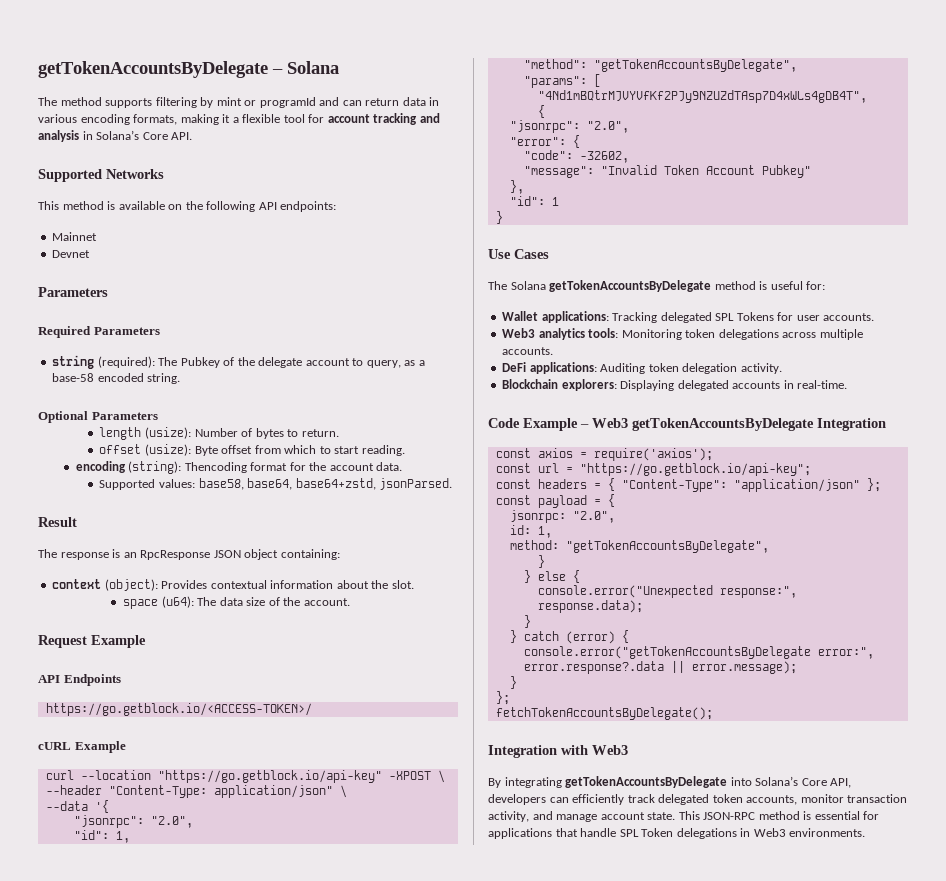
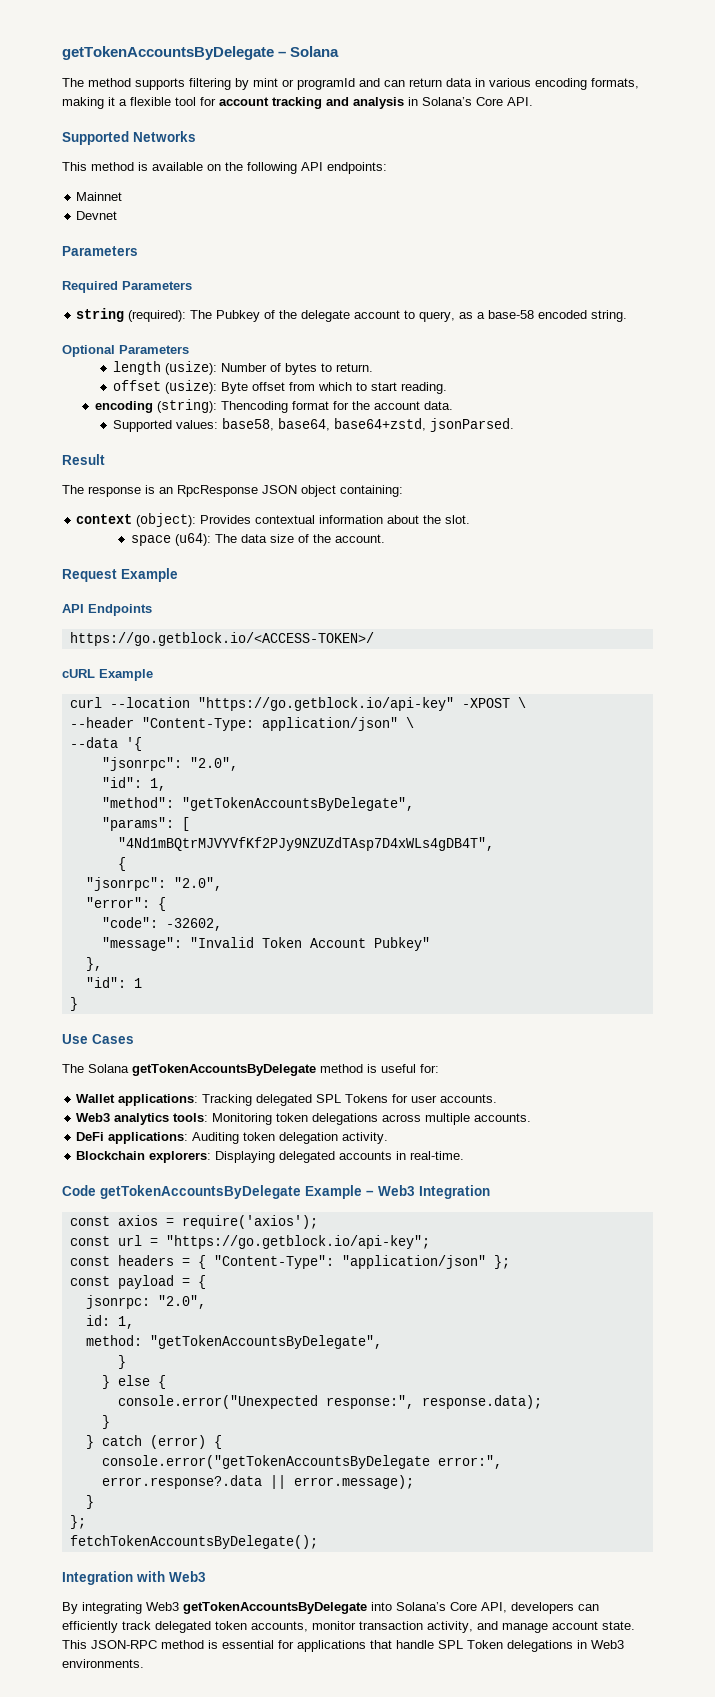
- Code Example – Web3 getTokenAccountsByDelegate Integration
+ Code getTokenAccountsByDelegate Example – Web3 Integration
- By integrating getTokenAccountsByDelegate into Solana’s Core API, developers can efficiently track delegated token accounts, monitor transaction activity, and manage account state.
+ By integrating Web3 getTokenAccountsByDelegate into Solana’s Core API, developers can efficiently track delegated token accounts, monitor transaction activity, and manage account state.

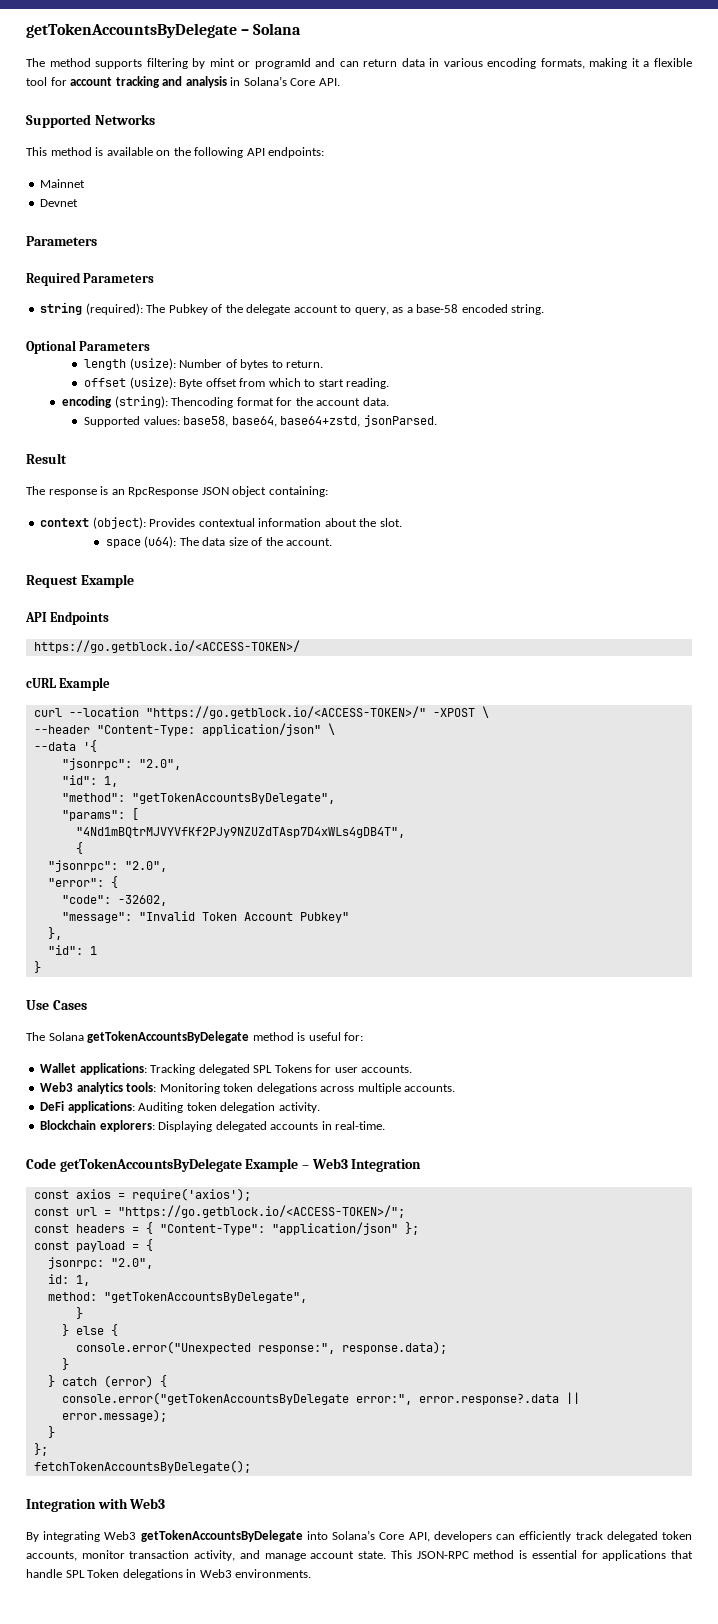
- curl --location "https://go.getblock.io/api-key" -XPOST \
+ curl --location "https://go.getblock.io/<ACCESS-TOKEN>/" -XPOST \
- const url = "https://go.getblock.io/api-key";
+ const url = "https://go.getblock.io/<ACCESS-TOKEN>/";

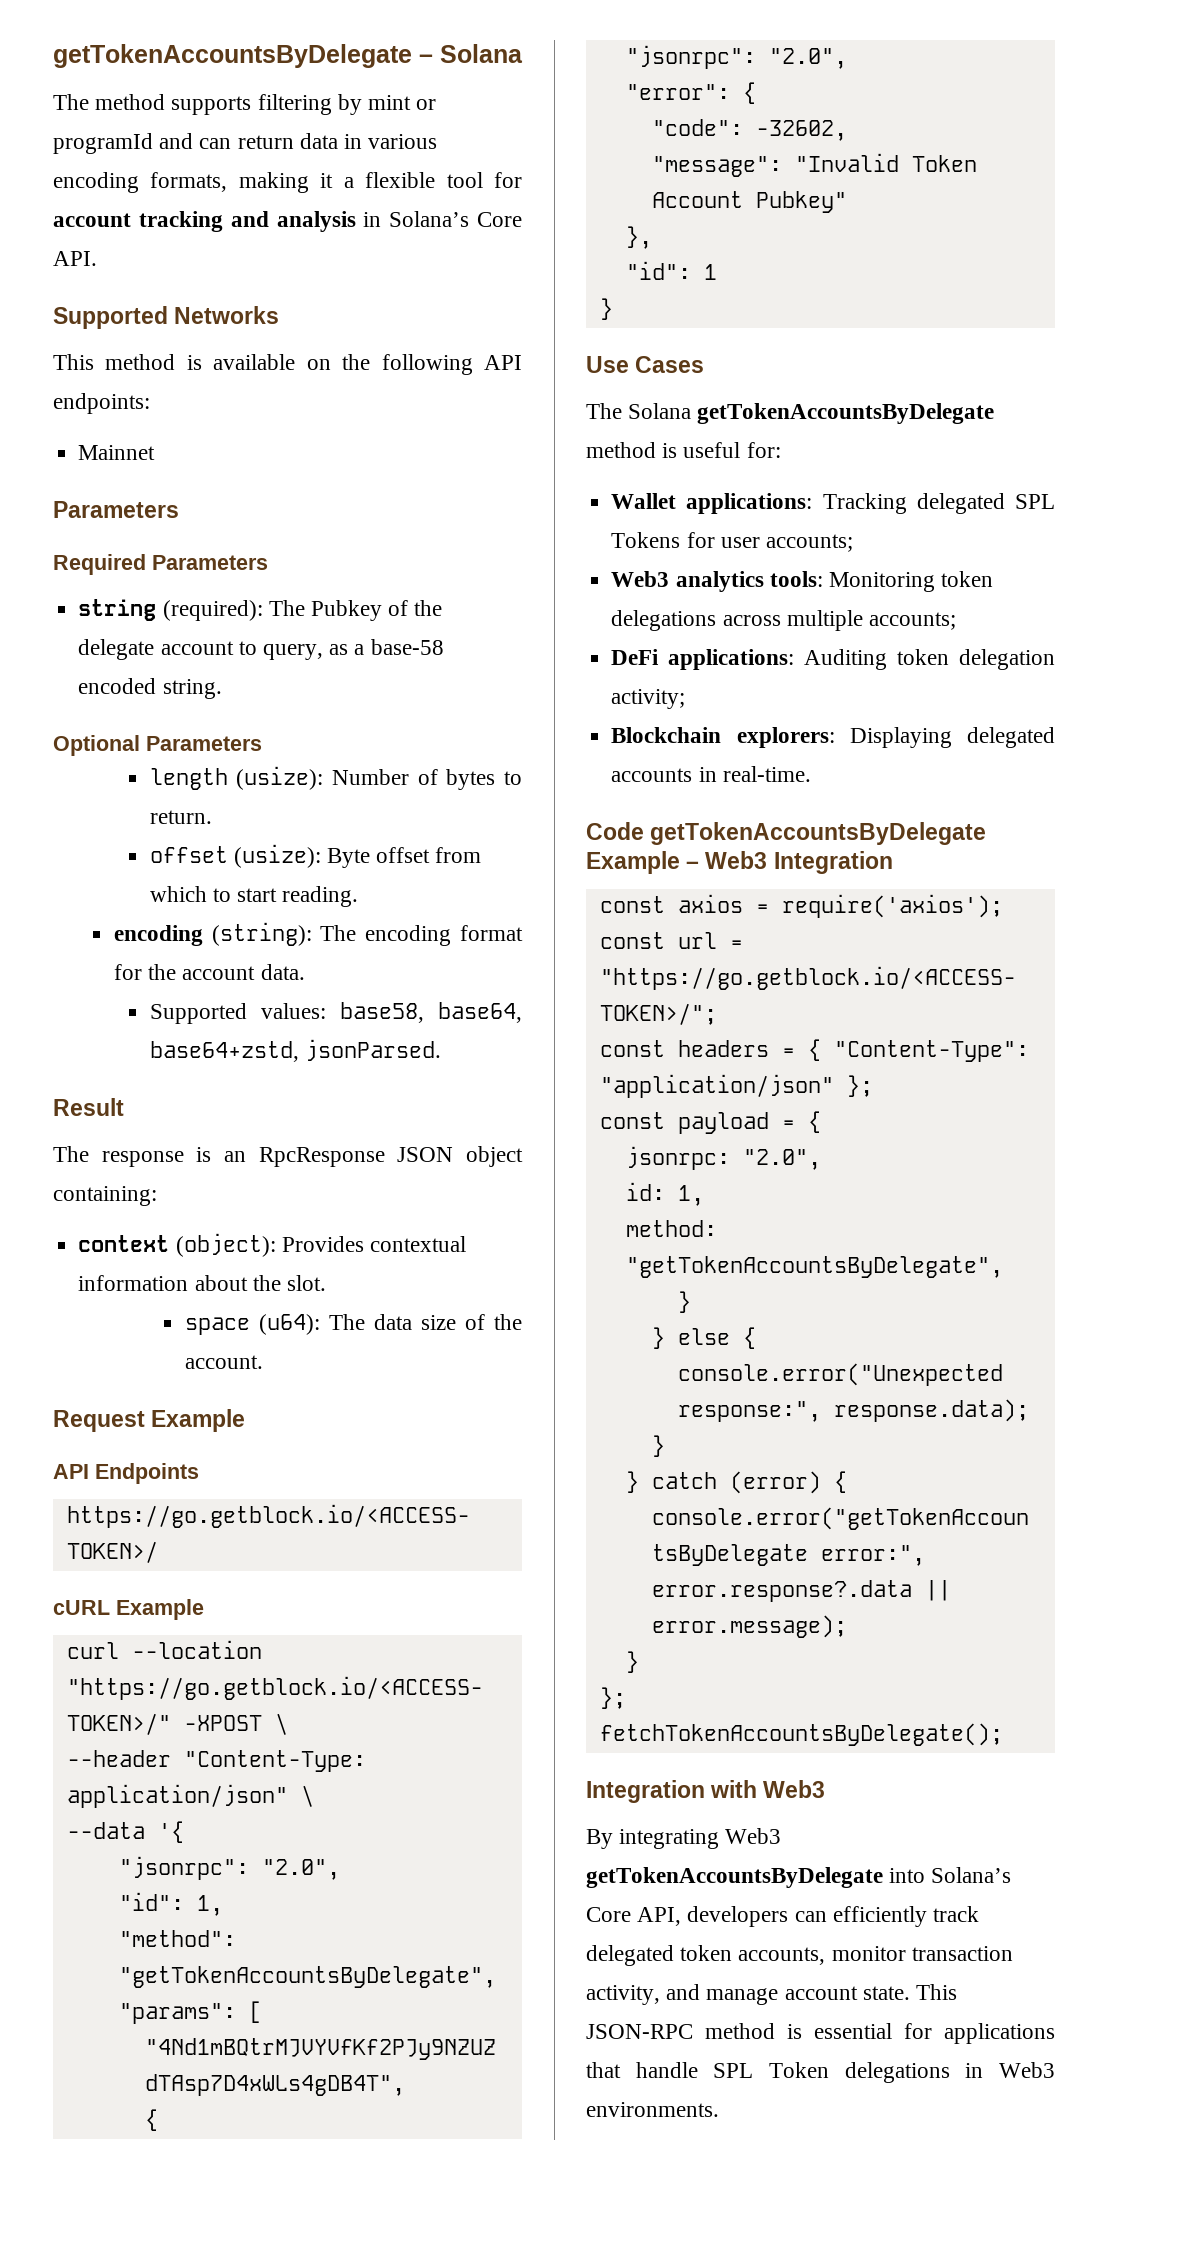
- Devnet
- encoding (string): Thencoding format for the account data.
+ encoding (string): The encoding format for the account data.
- Wallet applications: Tracking delegated SPL Tokens for user accounts.
+ Wallet applications: Tracking delegated SPL Tokens for user accounts;
- Web3 analytics tools: Monitoring token delegations across multiple accounts.
+ Web3 analytics tools: Monitoring token delegations across multiple accounts;
- DeFi applications: Auditing token delegation activity.
+ DeFi applications: Auditing token delegation activity;

